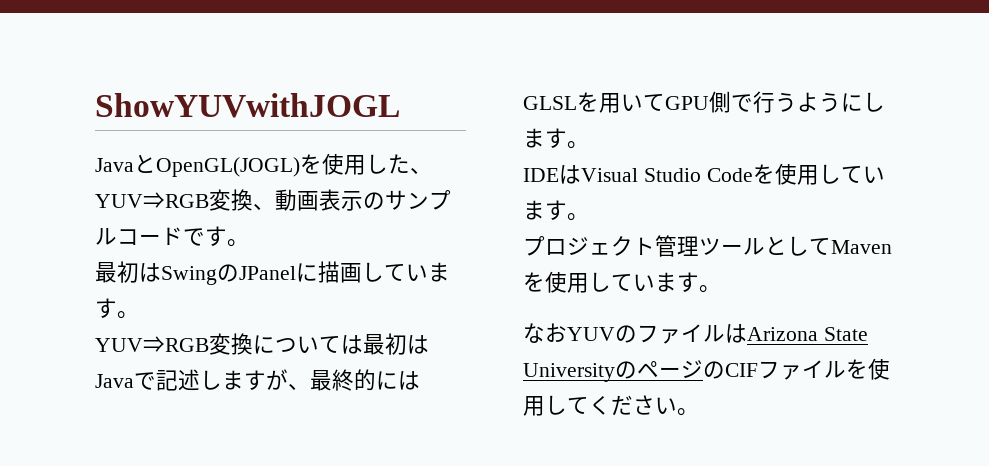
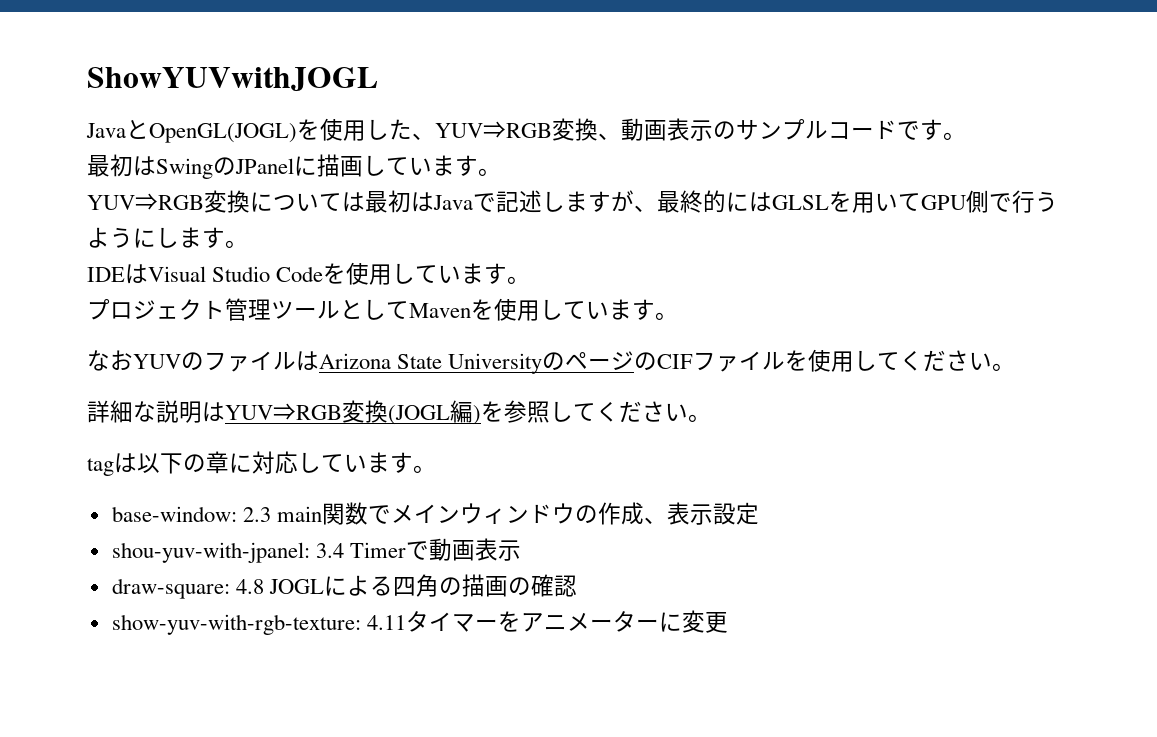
+ 詳細な説明はYUV⇒RGB変換(JOGL編)を参照してください。
+ tagは以下の章に対応しています。
+ base-window: 2.3 main関数でメインウィンドウの作成、表示設定
+ shou-yuv-with-jpanel: 3.4 Timerで動画表示
+ draw-square: 4.8 JOGLによる四角の描画の確認
+ show-yuv-with-rgb-texture: 4.11タイマーをアニメーターに変更

